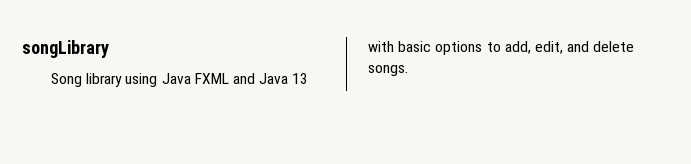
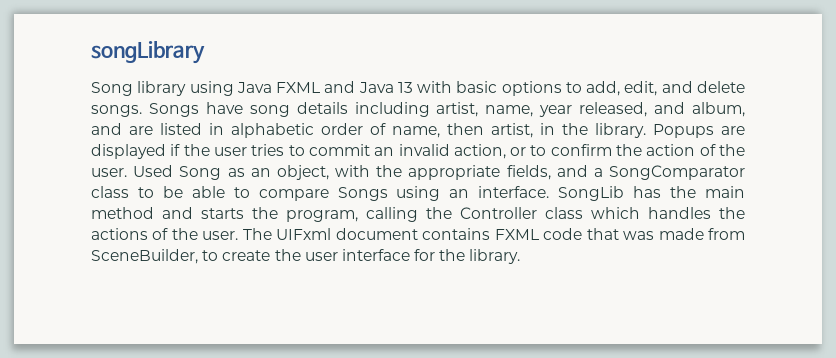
+ Songs have song details including artist, name, year released, and album, and are listed in alphabetic order of name, then artist, in the library. Popups are displayed if the user tries to commit an invalid action, or to confirm the action of the user. Used Song as an object, with the appropriate fields, and a SongComparator class to be able to compare Songs using an interface. SongLib has the main method and starts the program, calling the Controller class which handles the actions of the user. The UIFxml document contains FXML code that was made from SceneBuilder, to create the user interface for the library.

